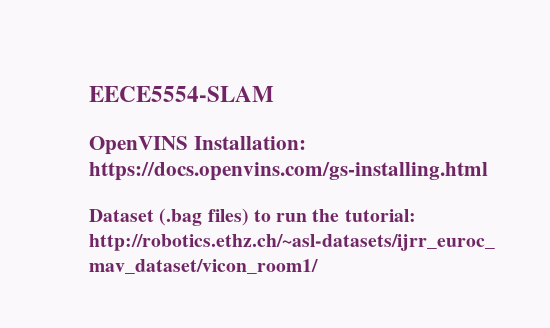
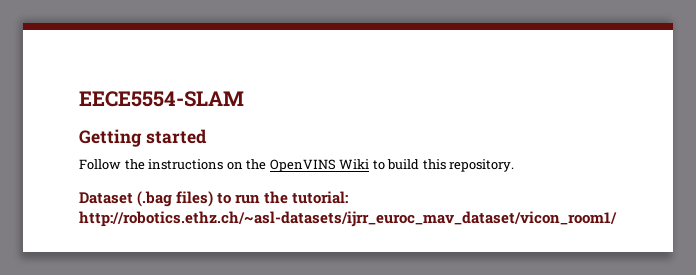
- OpenVINS Installation: https://docs.openvins.com/gs-installing.html
+ Getting started
+ Follow the instructions on the OpenVINS Wiki to build this repository.

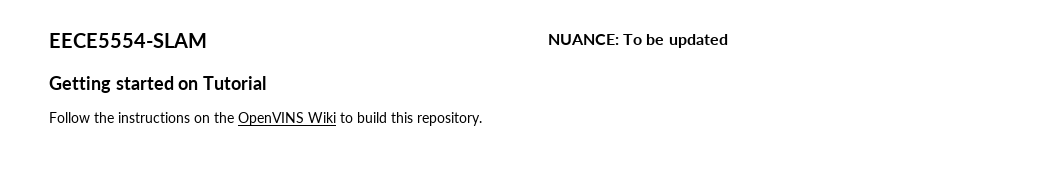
- Getting started
+ Getting started on Tutorial
- Dataset (.bag files) to run the tutorial: http://robotics.ethz.ch/~asl-datasets/ijrr_euroc_mav_dataset/vicon_room1/
+ NUANCE: To be updated

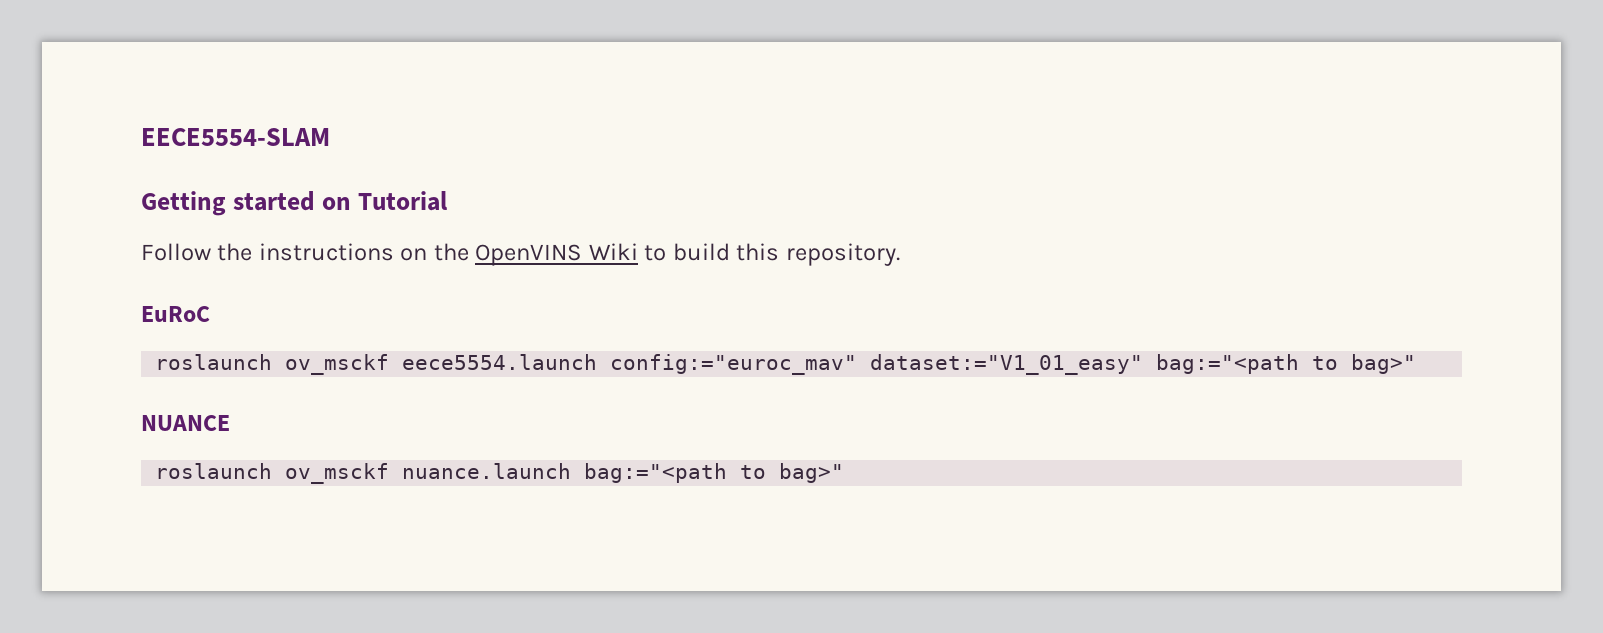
- NUANCE: To be updated
+ EuRoC
+ roslaunch ov_msckf eece5554.launch config:="euroc_mav" dataset:="V1_01_easy" bag:="<path to bag>"
+ NUANCE
+ roslaunch ov_msckf nuance.launch bag:="<path to bag>"

